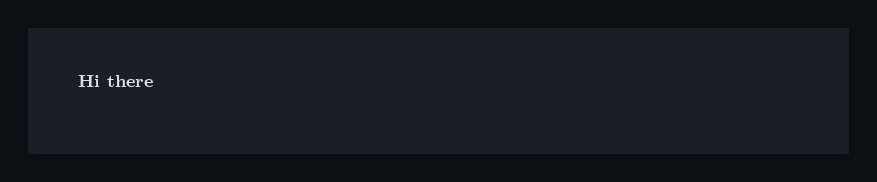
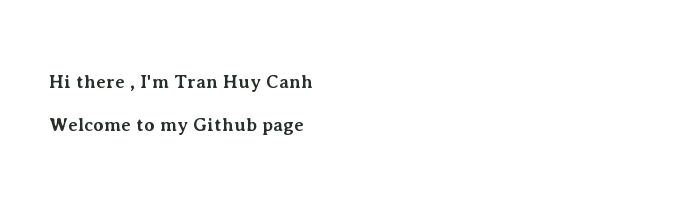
- Hi there
+ Hi there , I'm Tran Huy Canh
+ Welcome to my Github page

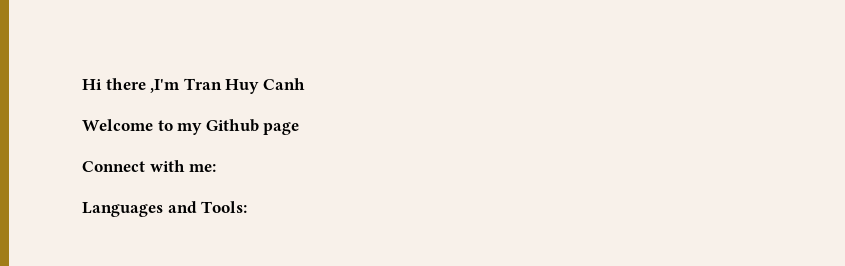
- Hi there , I'm Tran Huy Canh
+ Hi there ,I'm Tran Huy Canh
+ Connect with me:
+ Languages and Tools:

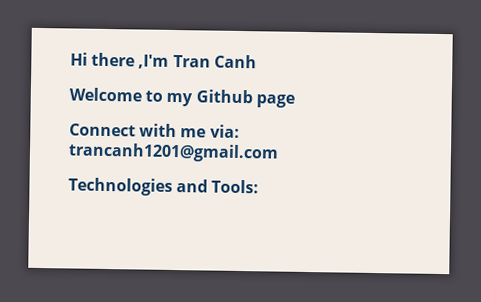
- Hi there ,I'm Tran Huy Canh
+ Hi there ,I'm Tran Canh
- Connect with me:
- Languages and Tools:
+ Connect with me via: trancanh1201@gmail.com
+ Technologies and Tools:

